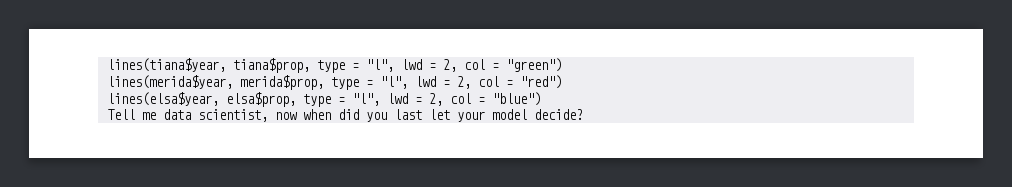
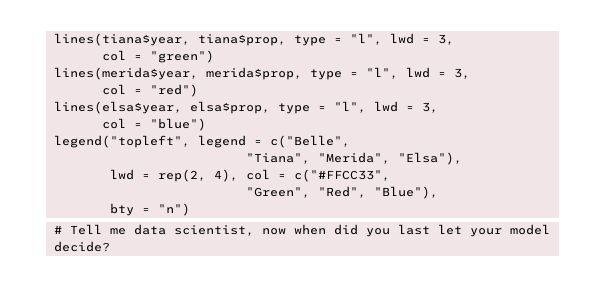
- lines(tiana$year, tiana$prop, type = "l", lwd = 2, col = "green")
+ lines(tiana$year, tiana$prop, type = "l", lwd = 3,
+ col = "green")
- lines(merida$year, merida$prop, type = "l", lwd = 2, col = "red")
+ lines(merida$year, merida$prop, type = "l", lwd = 3,
+ col = "red")
- lines(elsa$year, elsa$prop, type = "l", lwd = 2, col = "blue")
+ lines(elsa$year, elsa$prop, type = "l", lwd = 3,
+ col = "blue")
- Tell me data scientist, now when did you last let your model decide?
+ legend("topleft", legend = c("Belle",
+ "Tiana", "Merida", "Elsa"),
+ lwd = rep(2, 4), col = c("#FFCC33",
+ "Green", "Red", "Blue"),
+ bty = "n")
+ # Tell me data scientist, now when did you last let your model decide?

